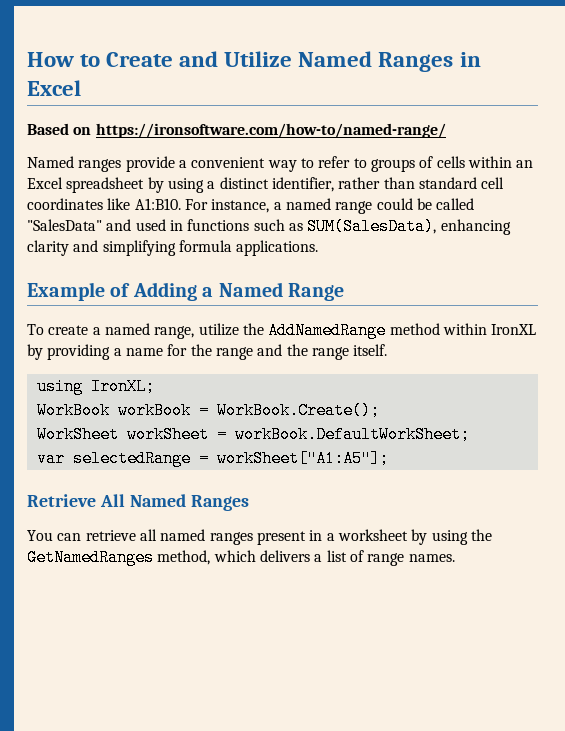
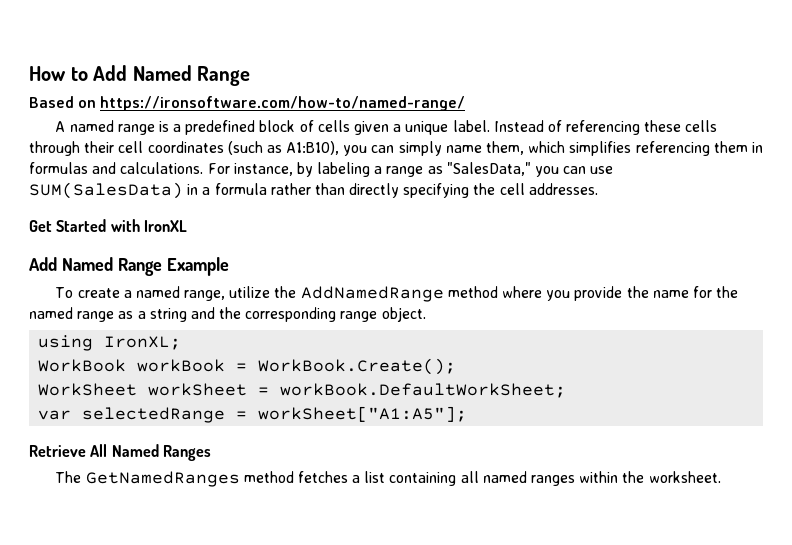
- How to Create and Utilize Named Ranges in Excel
+ How to Add Named Range
  Based on https://ironsoftware.com/how-to/named-range/
- Named ranges provide a convenient way to refer to groups of cells within an Excel spreadsheet by using a distinct identifier, rather than standard cell coordinates like A1:B10. For instance, a named range could be called "SalesData" and used in functions such as SUM(SalesData), enhancing clarity and simplifying formula applications.
- Example of Adding a Named Range
+ A named range is a predefined block of cells given a unique label. Instead of referencing these cells through their cell coordinates (such as A1:B10), you can simply name them, which simplifies referencing them in formulas and calculations. For instance, by labeling a range as "SalesData," you can use SUM(SalesData) in a formula rather than directly specifying the cell addresses.
+ Get Started with IronXL
+ Add Named Range Example
- To create a named range, utilize the AddNamedRange method within IronXL by providing a name for the range and the range itself.
+ To create a named range, utilize the AddNamedRange method where you provide the name for the named range as a string and the corresponding range object.
- You can retrieve all named ranges present in a worksheet by using the GetNamedRanges method, which delivers a list of range names.
+ The GetNamedRanges method fetches a list containing all named ranges within the worksheet.

